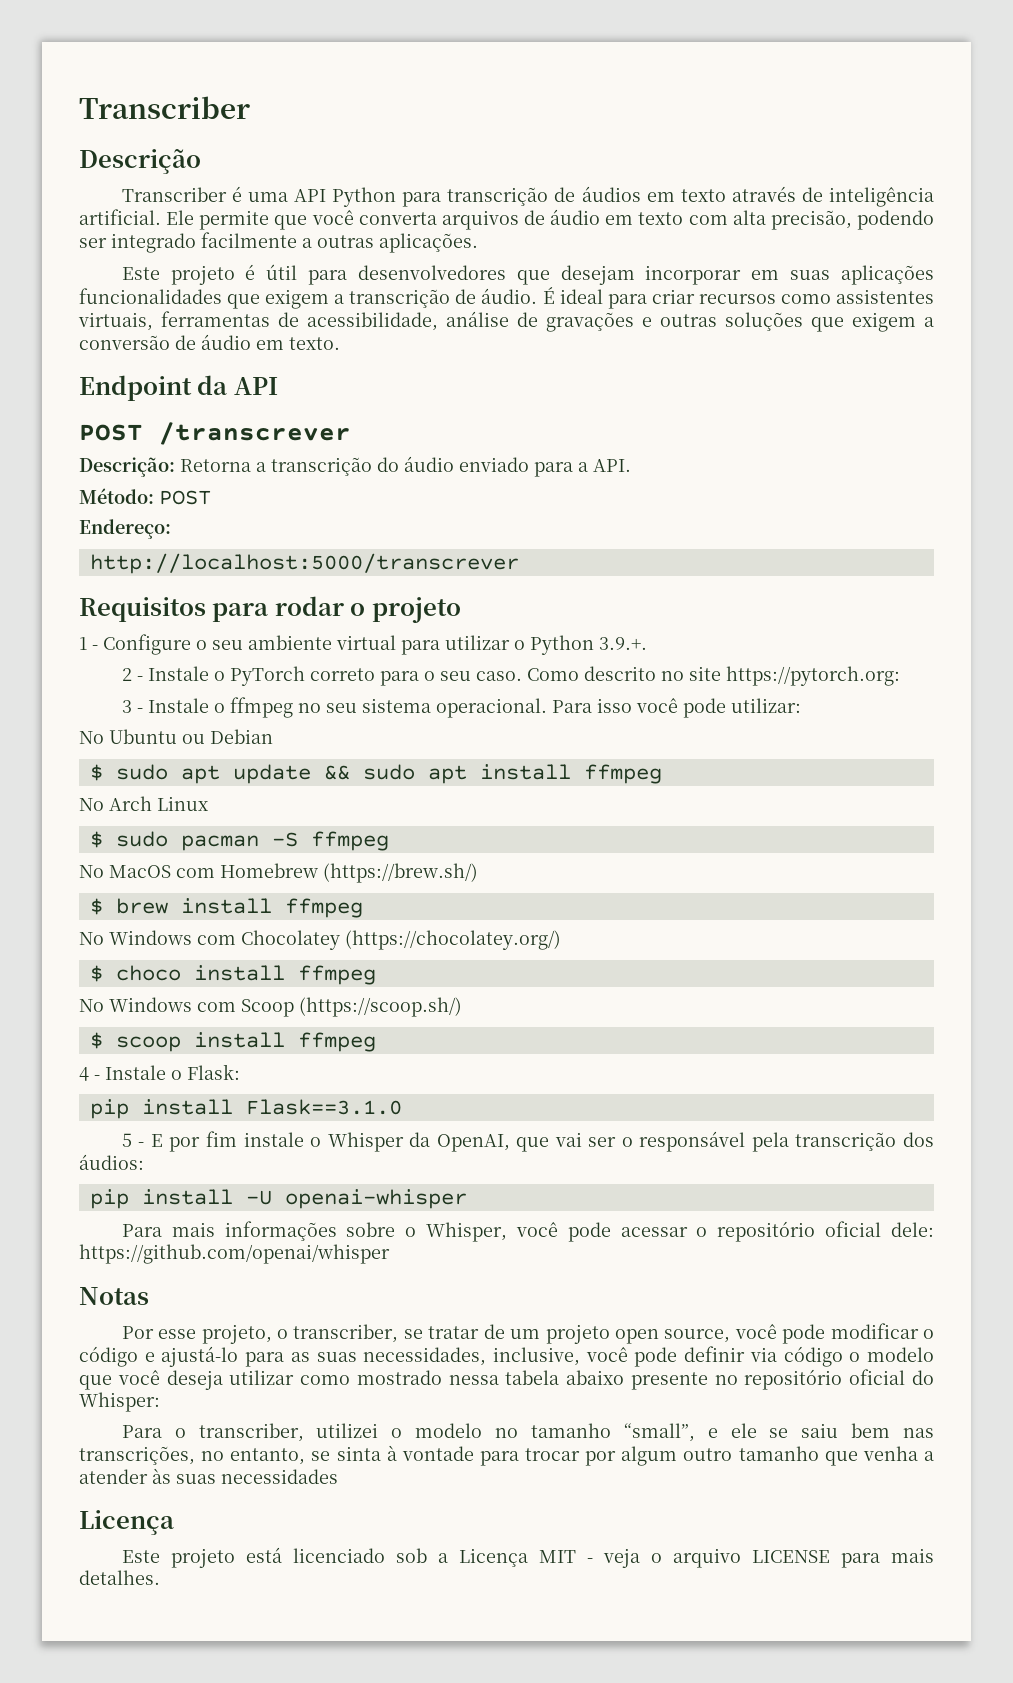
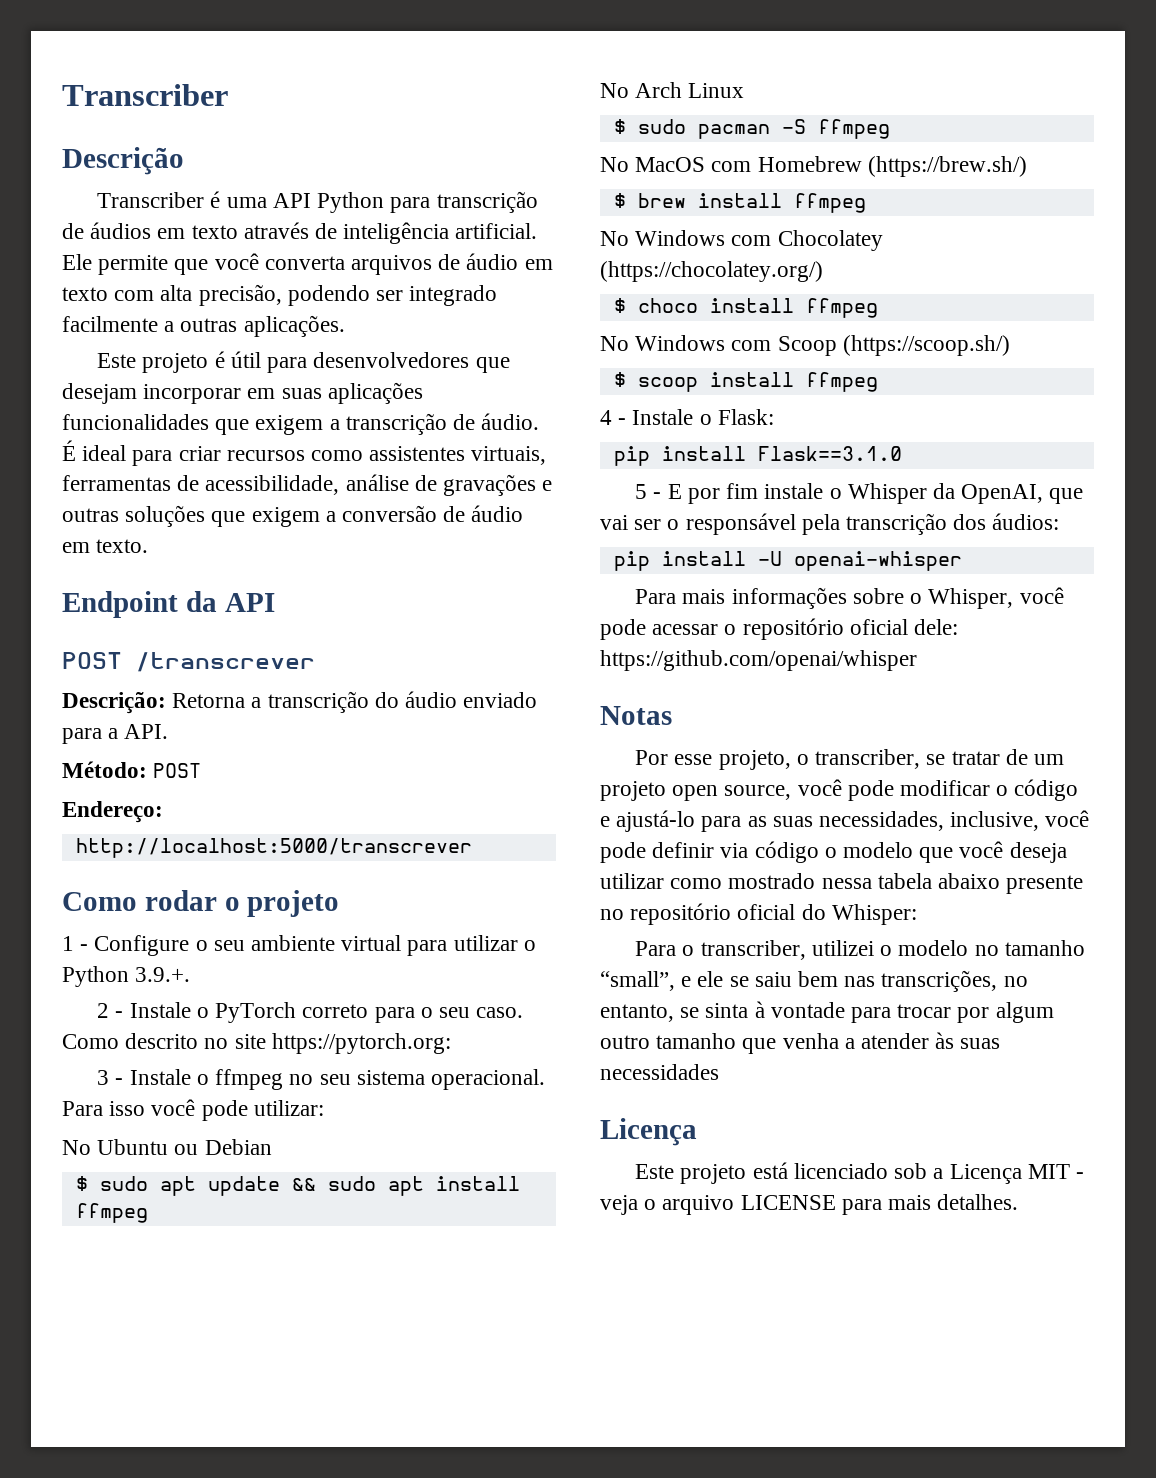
- Requisitos para rodar o projeto
+ Como rodar o projeto

